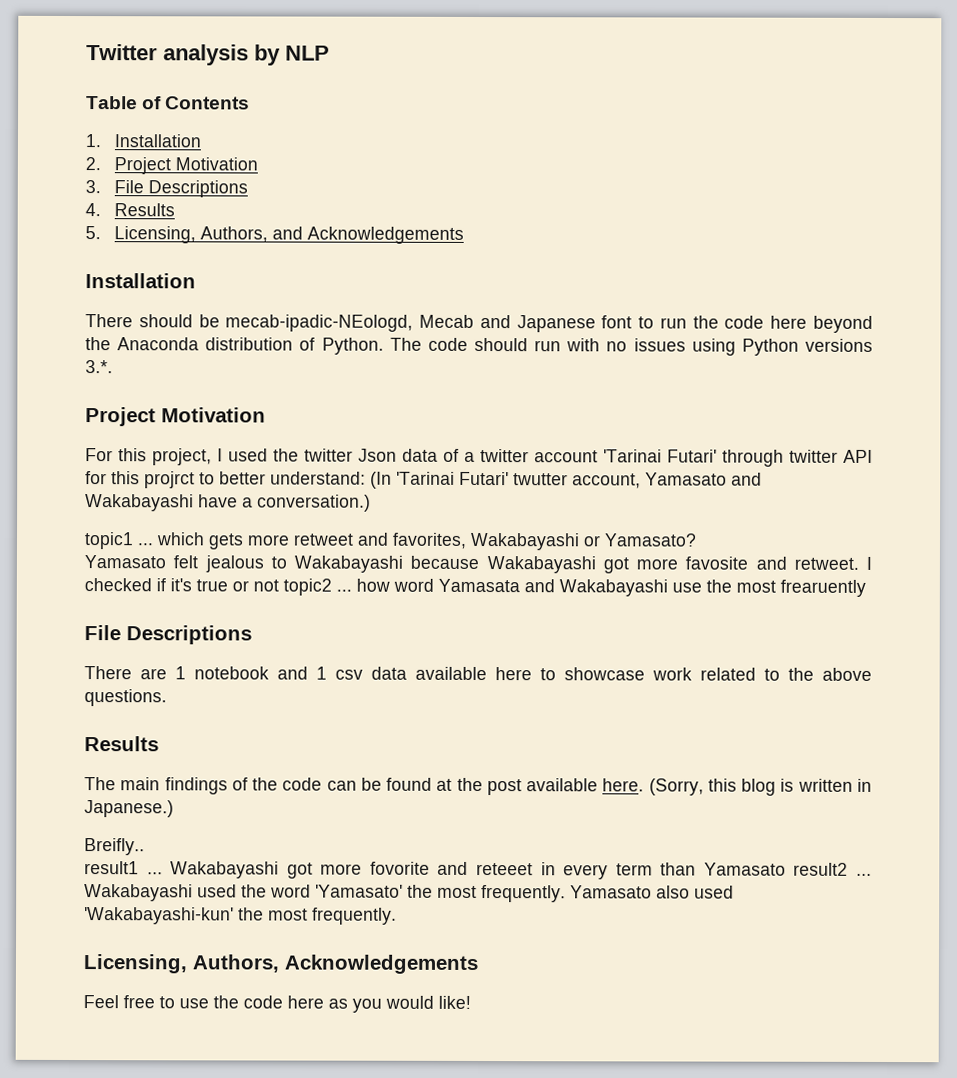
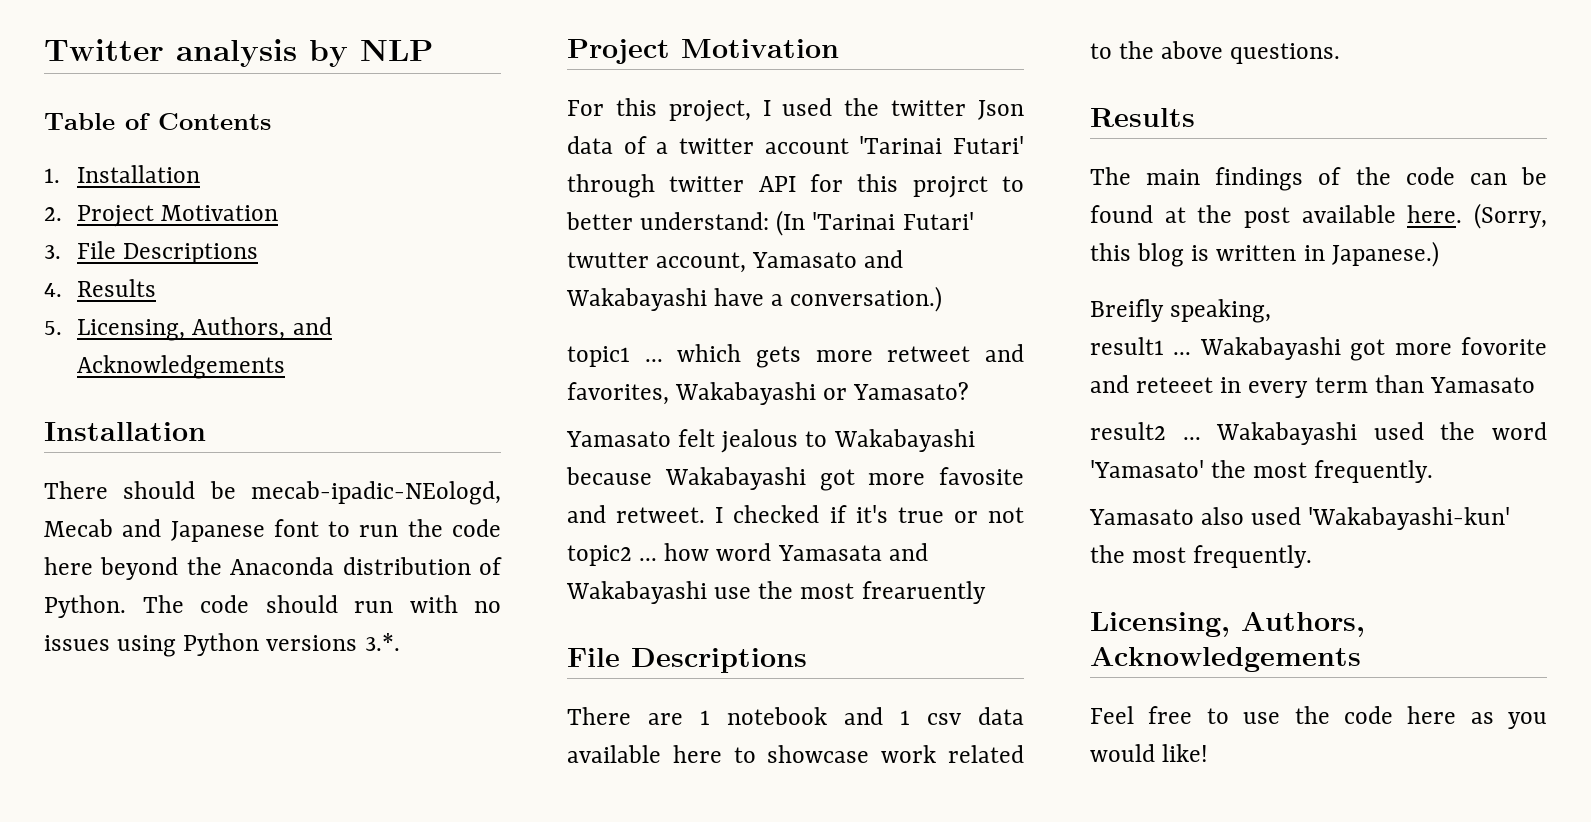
- Breifly..
+ Breifly speaking,
- Wakabayashi got more fovorite and reteeet in every term than Yamasato result2 ...
+ Wakabayashi got more fovorite and reteeet in every term than Yamasato
+ result2 ...
- Wakabayashi used the word 'Yamasato' the most frequently. Yamasato also used 'Wakabayashi-kun' the most frequently.
+ Wakabayashi used the word 'Yamasato' the most frequently.
+ Yamasato also used 'Wakabayashi-kun' the most frequently.

